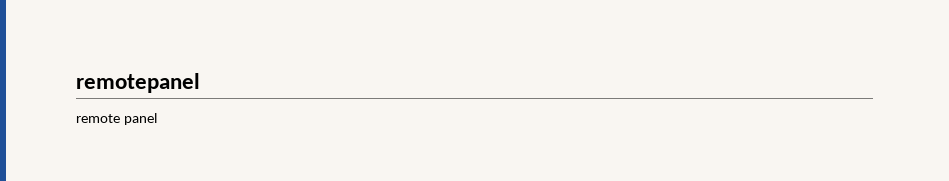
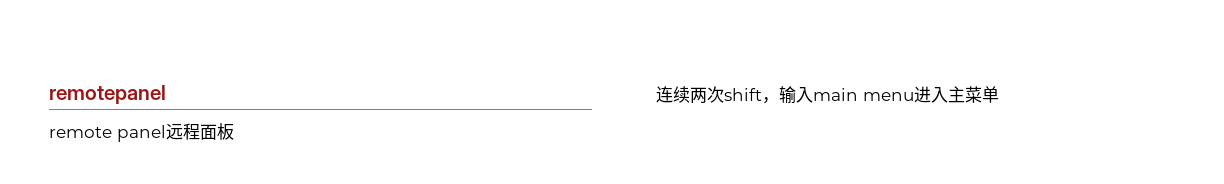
- remote panel
+ remote panel远程面板
+ 连续两次shift，输入main menu进入主菜单

